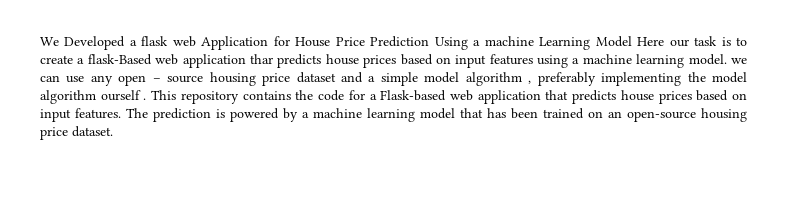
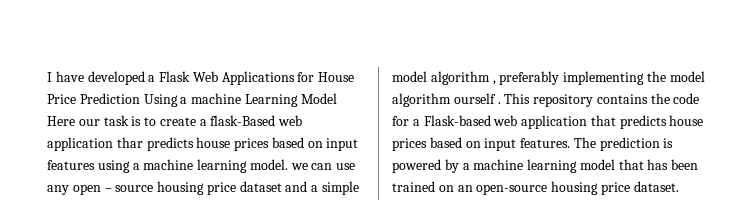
- We Developed a flask web Application for House Price Prediction Using a machine Learning Model Here our task is to create a flask-Based web application thar predicts house prices based on input features using a machine learning model. we can use any open – source housing price dataset and a simple model algorithm , preferably implementing the model algorithm ourself .
+ I have developed a Flask Web Applications for House Price Prediction Using a machine Learning Model Here our task is to create a flask-Based web application thar predicts house prices based on input features using a machine learning model. we can use any open – source housing price dataset and a simple model algorithm , preferably implementing the model algorithm ourself .

